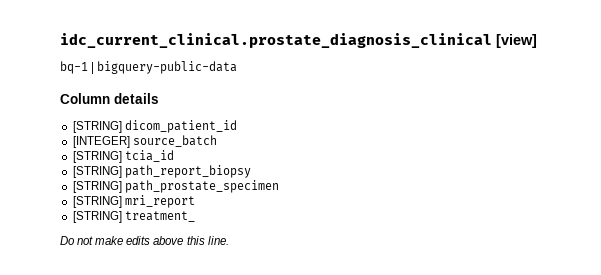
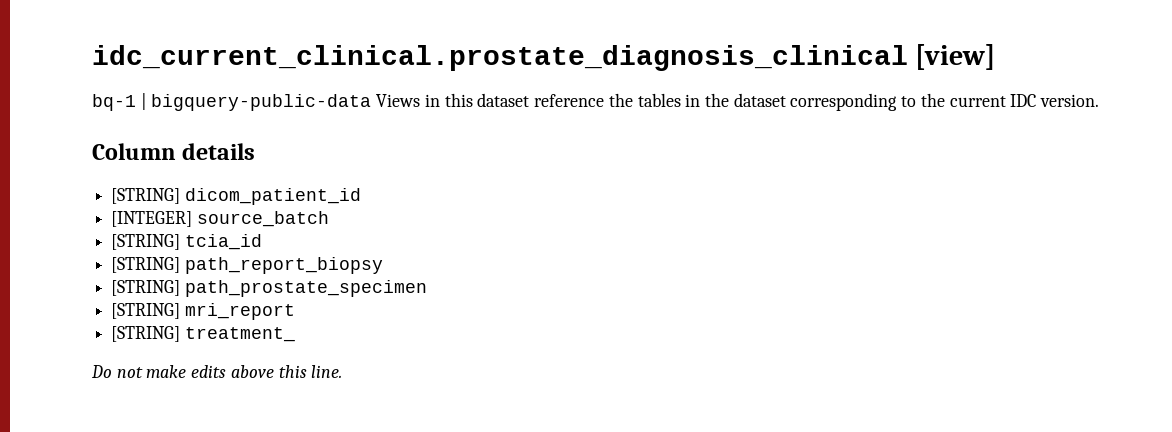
- bq-1 | bigquery-public-data
+ bq-1 | bigquery-public-data Views in this dataset reference the tables in the dataset corresponding to the current IDC version.

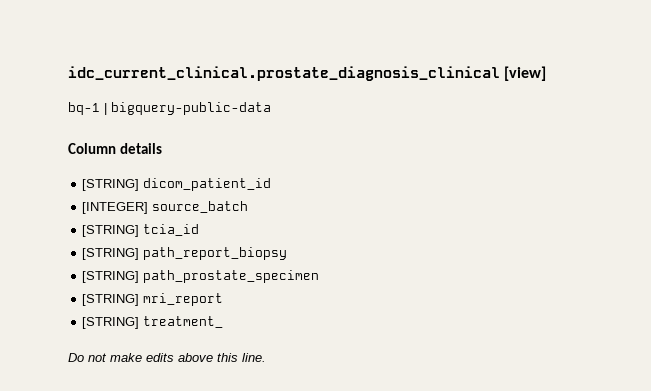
- bq-1 | bigquery-public-data Views in this dataset reference the tables in the dataset corresponding to the current IDC version.
+ bq-1 | bigquery-public-data

